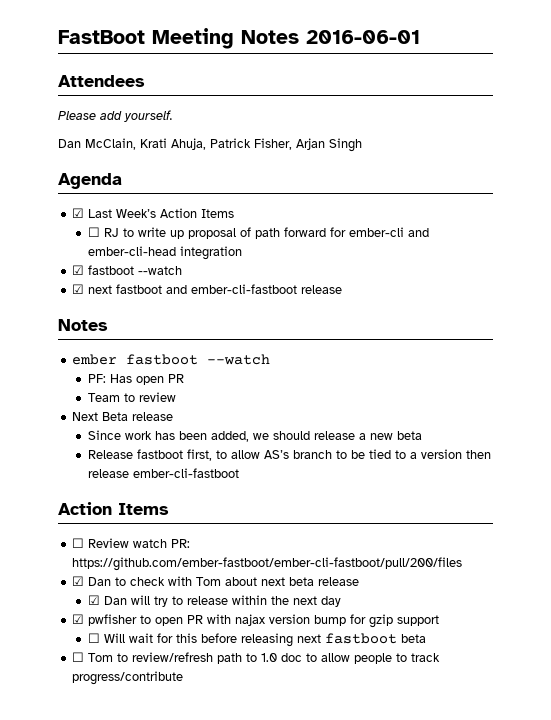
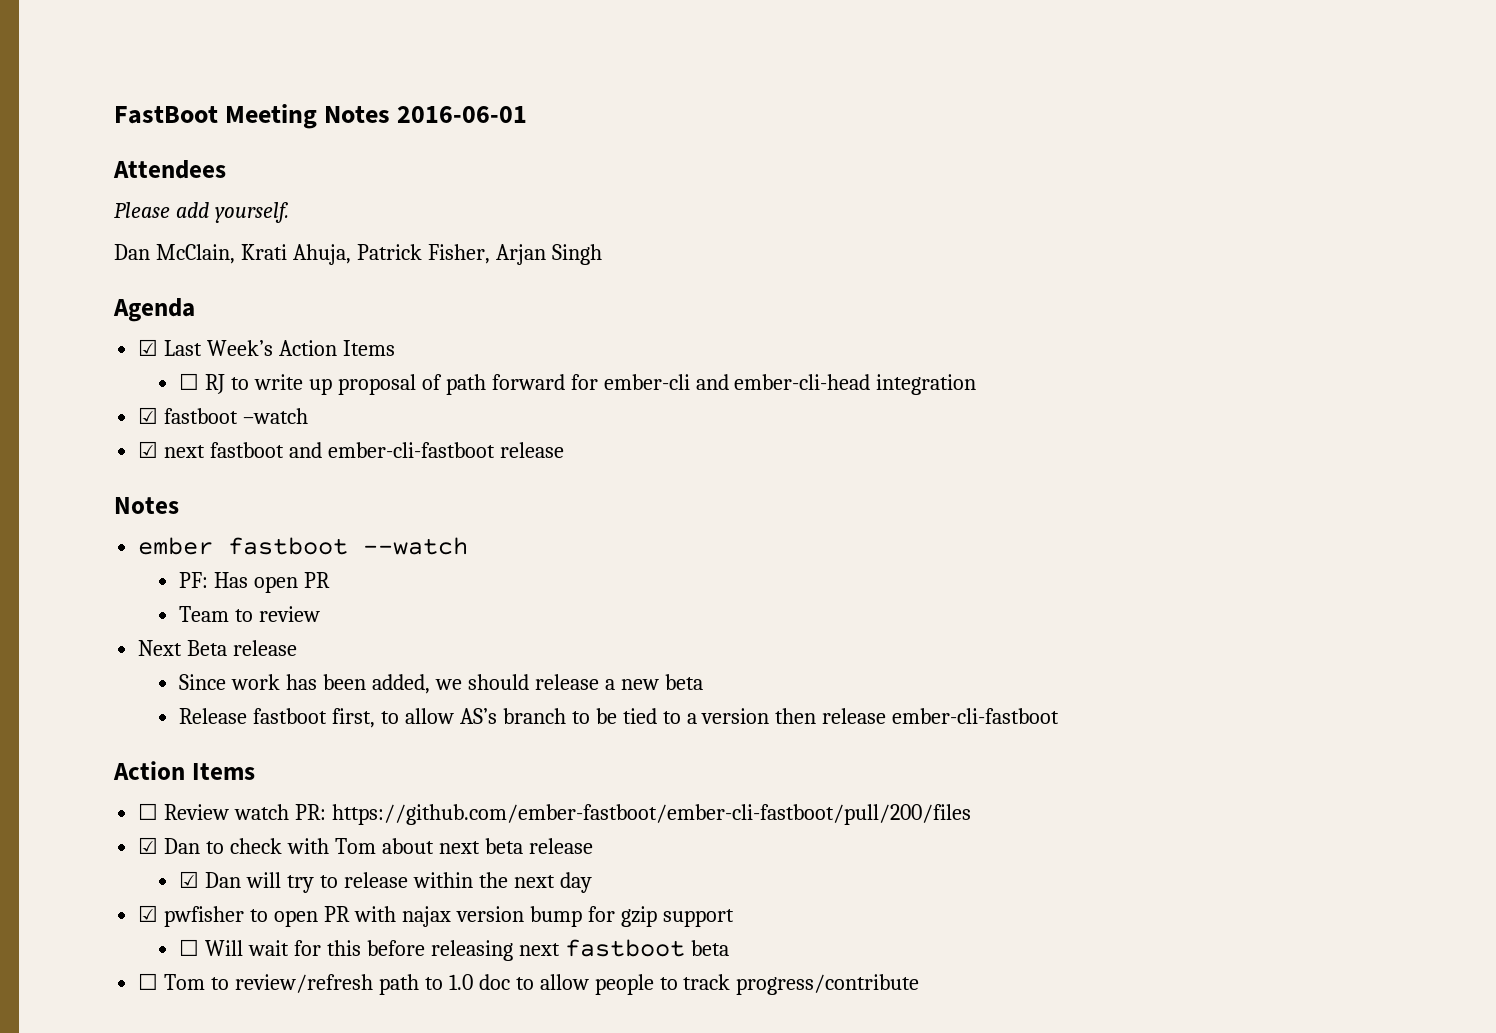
- ☑ fastboot --watch
+ ☑ fastboot –watch

